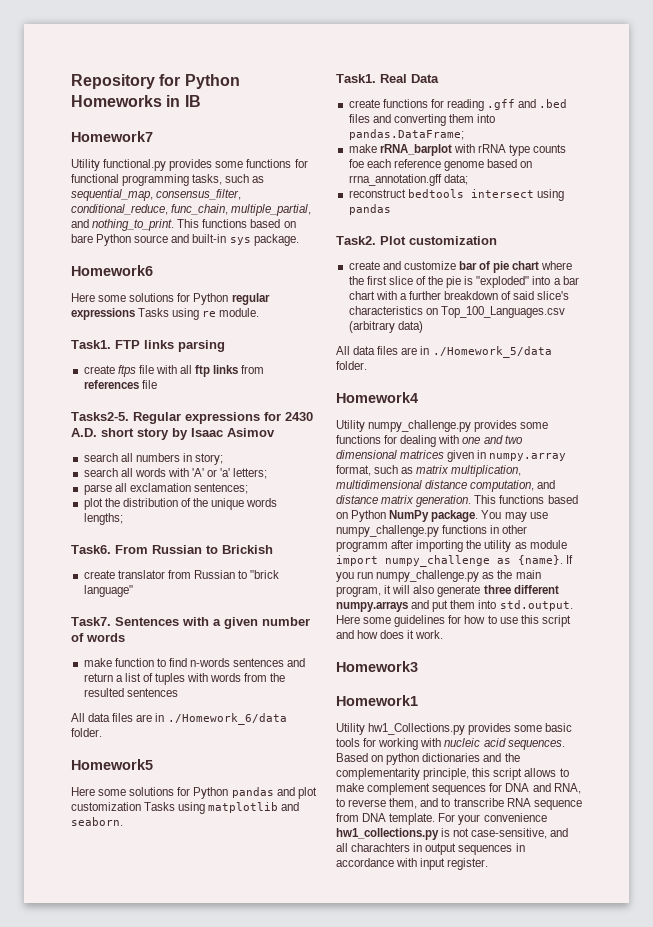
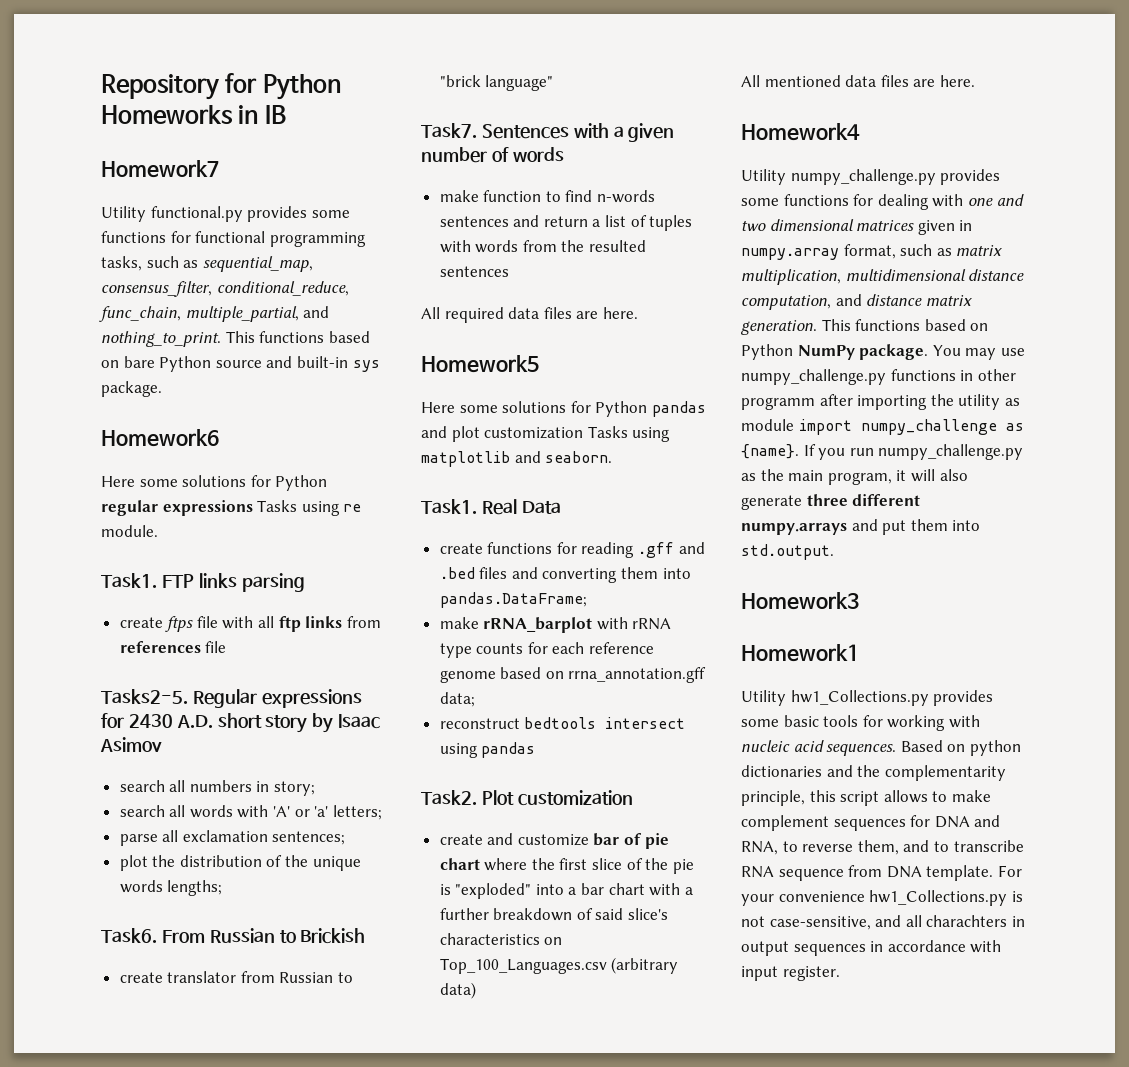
- All data files are in ./Homework_6/data folder.
+ All required data files are here.
- make rRNA_barplot with rRNA type counts foe each reference genome based on rrna_annotation.gff data;
+ make rRNA_barplot with rRNA type counts for each reference genome based on rrna_annotation.gff data;
- All data files are in ./Homework_5/data folder.
+ All mentioned data files are here.
- If you run numpy_challenge.py as the main program, it will also generate three different numpy.arrays and put them into std.output. Here some guidelines for how to use this script and how does it work.
+ If you run numpy_challenge.py as the main program, it will also generate three different numpy.arrays and put them into std.output.
- For your convenience hw1_collections.py is not case-sensitive, and all charachters in output sequences in accordance with input register.
+ For your convenience hw1_Collections.py is not case-sensitive, and all charachters in output sequences in accordance with input register.

